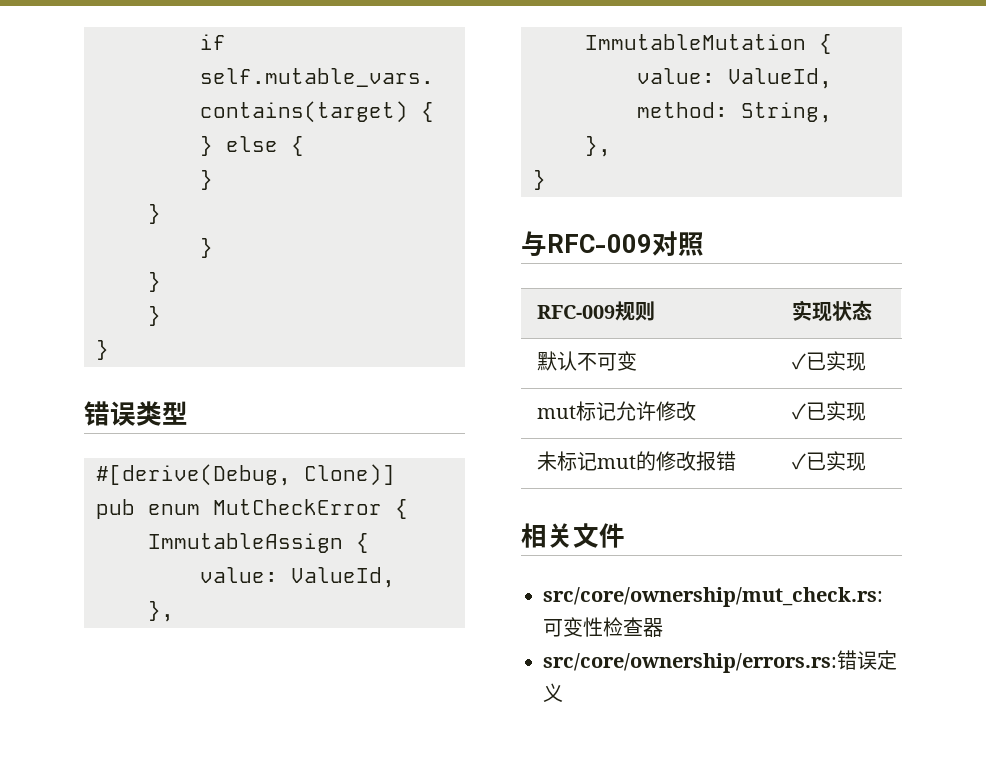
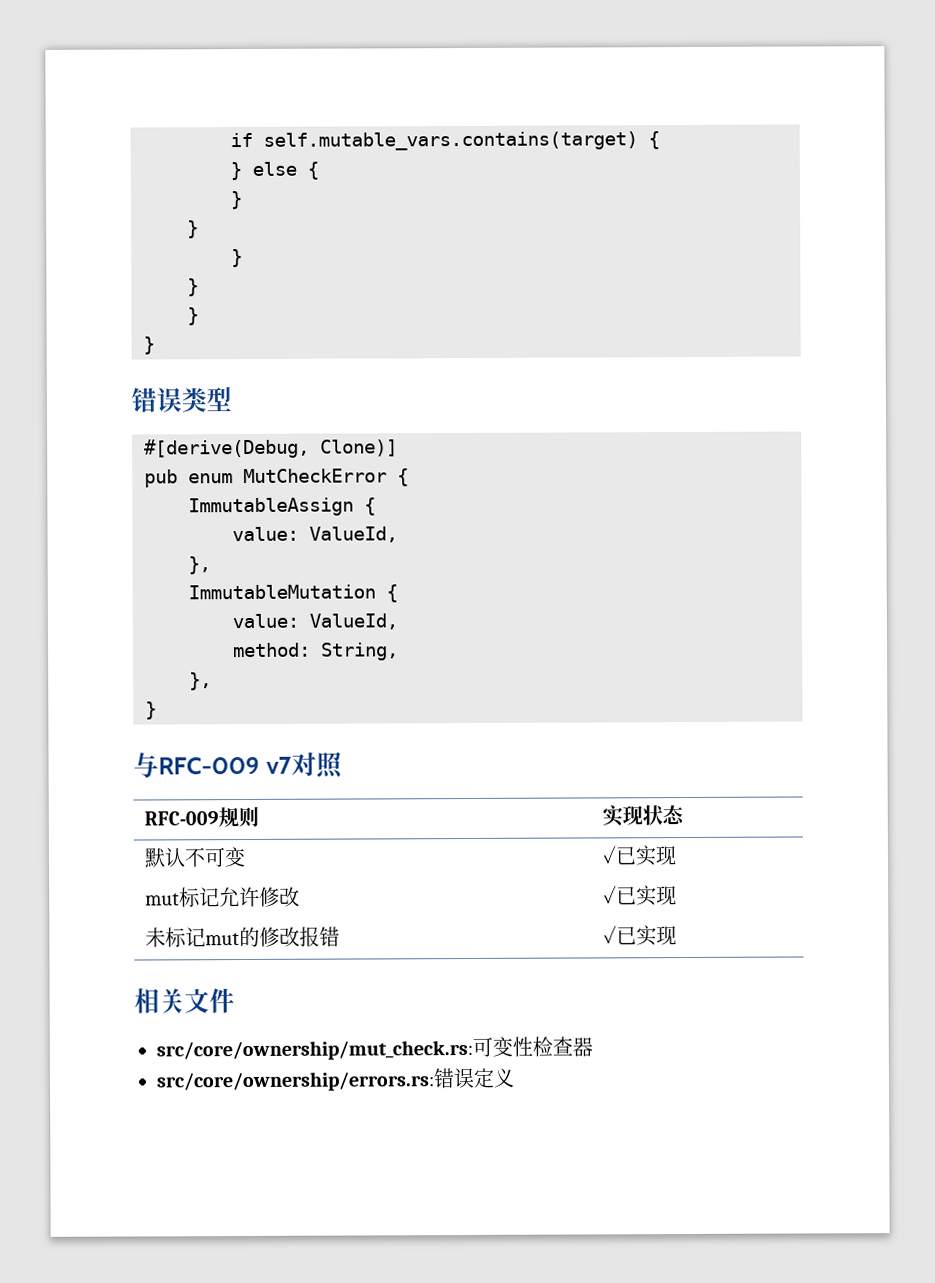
- 与RFC-009对照
+ 与RFC-009 v7对照

